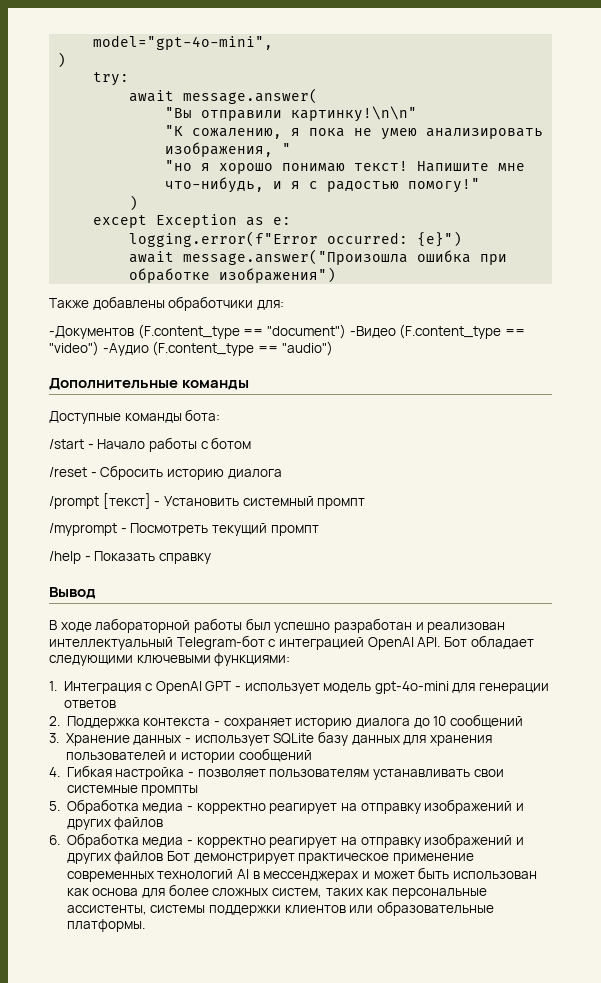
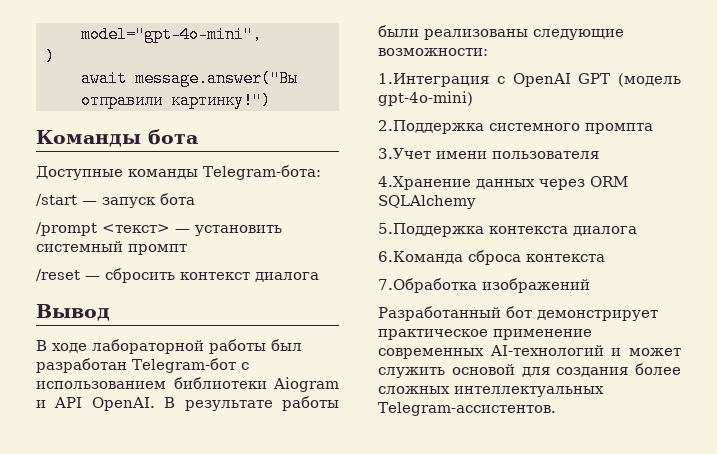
- try:
- await message.answer(
- "Вы отправили картинку!\n\n"
- "К сожалению, я пока не умею анализировать изображения, "
- "но я хорошо понимаю текст! Напишите мне что-нибудь, и я с радостью помогу!"
- )
- except Exception as e:
- logging.error(f"Error occurred: {e}")
- await message.answer("Произошла ошибка при обработке изображения")
- Также добавлены обработчики для:
- -Документов (F.content_type == "document") -Видео (F.content_type == "video") -Аудио (F.content_type == "audio")
- Дополнительные команды
+ await message.answer("Вы отправили картинку!")
+ Команды бота
- Доступные команды бота:
+ Доступные команды Telegram-бота:
- /start - Начало работы с ботом
- /reset - Сбросить историю диалога
- /prompt [текст] - Установить системный промпт
- /myprompt - Посмотреть текущий промпт
- /help - Показать справку
+ /start — запуск бота
+ /prompt <текст> — установить системный промпт
+ /reset — сбросить контекст диалога
- В ходе лабораторной работы был успешно разработан и реализован интеллектуальный Telegram-бот с интеграцией OpenAI API. Бот обладает следующими ключевыми функциями:
- 1. Интеграция с OpenAI GPT - использует модель gpt-4o-mini для генерации ответов
- 2. Поддержка контекста - сохраняет историю диалога до 10 сообщений
- 3. Хранение данных - использует SQLite базу данных для хранения пользователей и истории сообщений
- 4. Гибкая настройка - позволяет пользователям устанавливать свои системные промпты
- 5. Обработка медиа - корректно реагирует на отправку изображений и других файлов
- 6. Обработка медиа - корректно реагирует на отправку изображений и других файлов Бот демонстрирует практическое применение современных технологий AI в мессенджерах и может быть использован как основа для более сложных систем, таких как персональные ассистенты, системы поддержки клиентов или образовательные платформы.
+ В ходе лабораторной работы был разработан Telegram-бот с использованием библиотеки Aiogram и API OpenAI. В результате работы были реализованы следующие возможности:
+ 1.Интеграция с OpenAI GPT (модель gpt-4o-mini)
+ 2.Поддержка системного промпта
+ 3.Учет имени пользователя
+ 4.Хранение данных через ORM SQLAlchemy
+ 5.Поддержка контекста диалога
+ 6.Команда сброса контекста
+ 7.Обработка изображений
+ Разработанный бот демонстрирует практическое применение современных AI-технологий и может служить основой для создания более сложных интеллектуальных Telegram-ассистентов.

